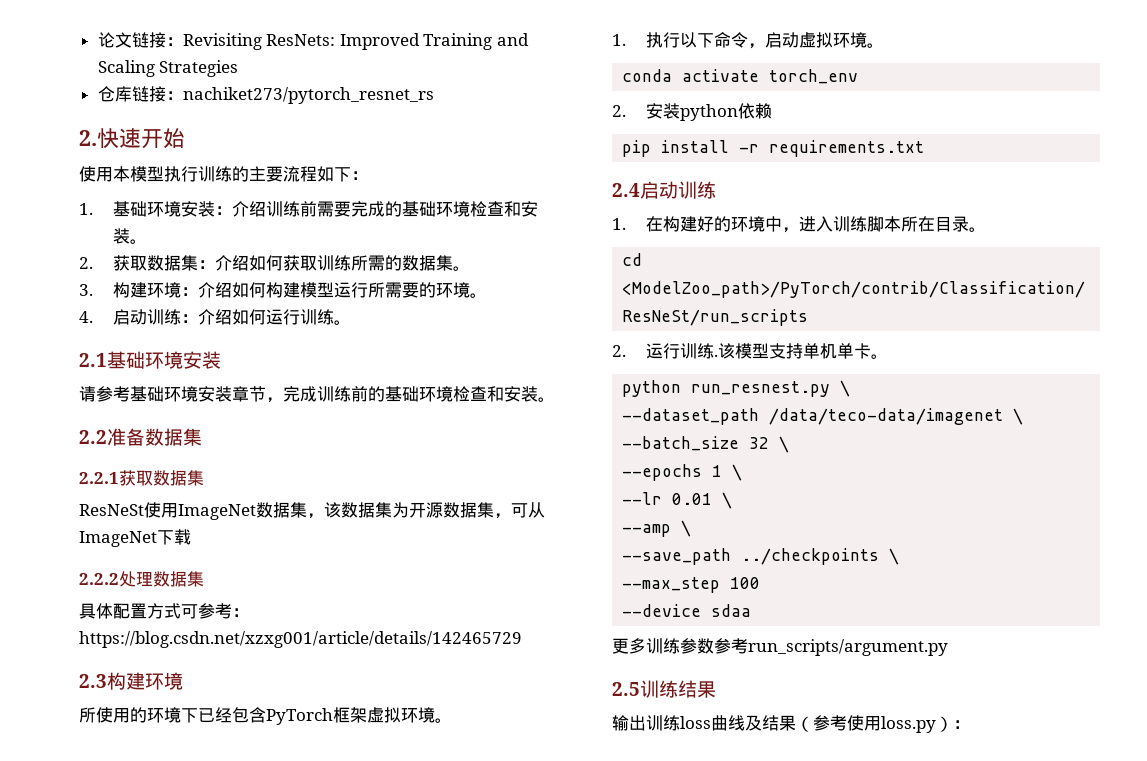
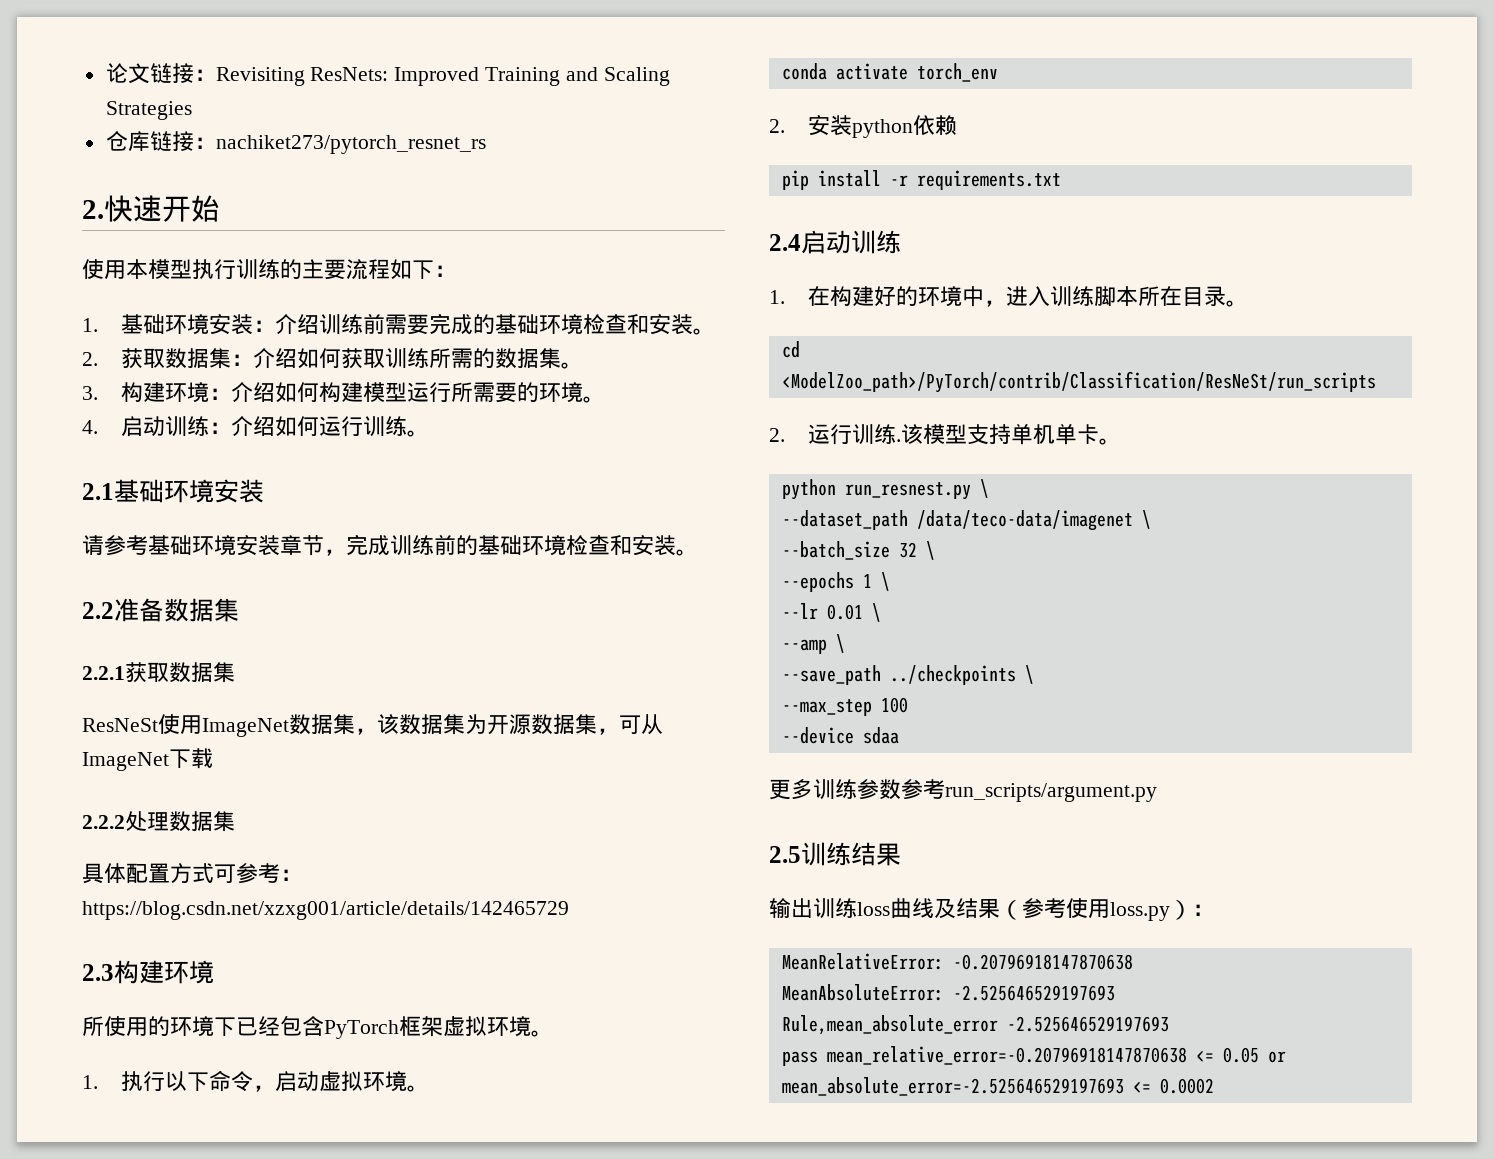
+ MeanRelativeError: -0.20796918147870638
+ MeanAbsoluteError: -2.525646529197693
+ Rule,mean_absolute_error -2.525646529197693
+ pass mean_relative_error=-0.20796918147870638 <= 0.05 or mean_absolute_error=-2.525646529197693 <= 0.0002

